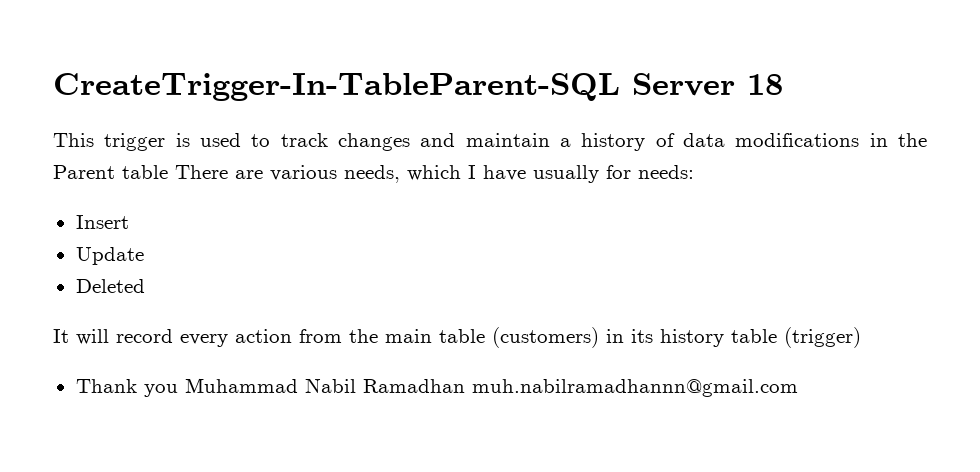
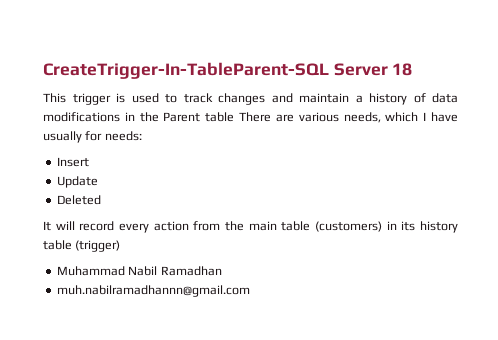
- Thank you Muhammad Nabil Ramadhan muh.nabilramadhannn@gmail.com
+ Muhammad Nabil Ramadhan
+ muh.nabilramadhannn@gmail.com

